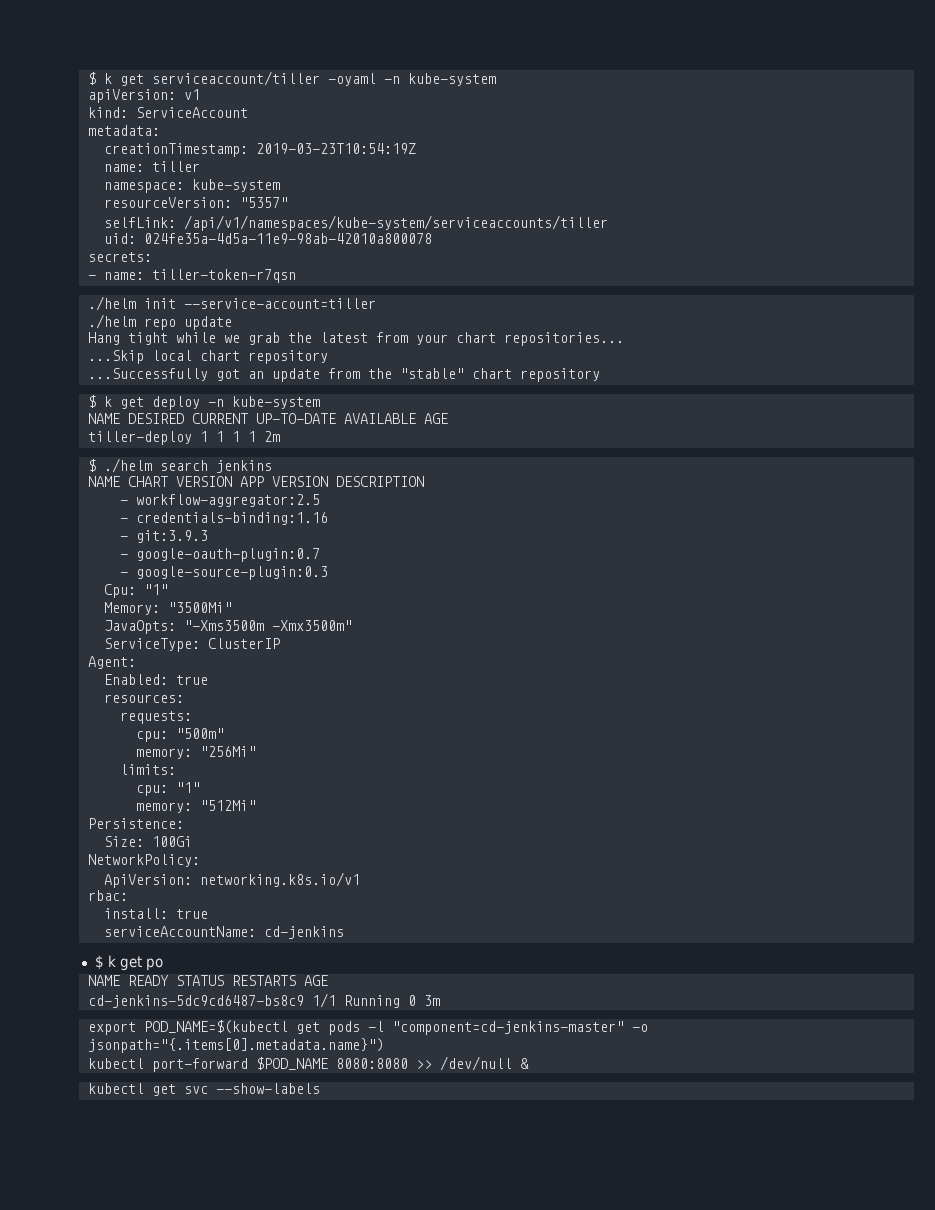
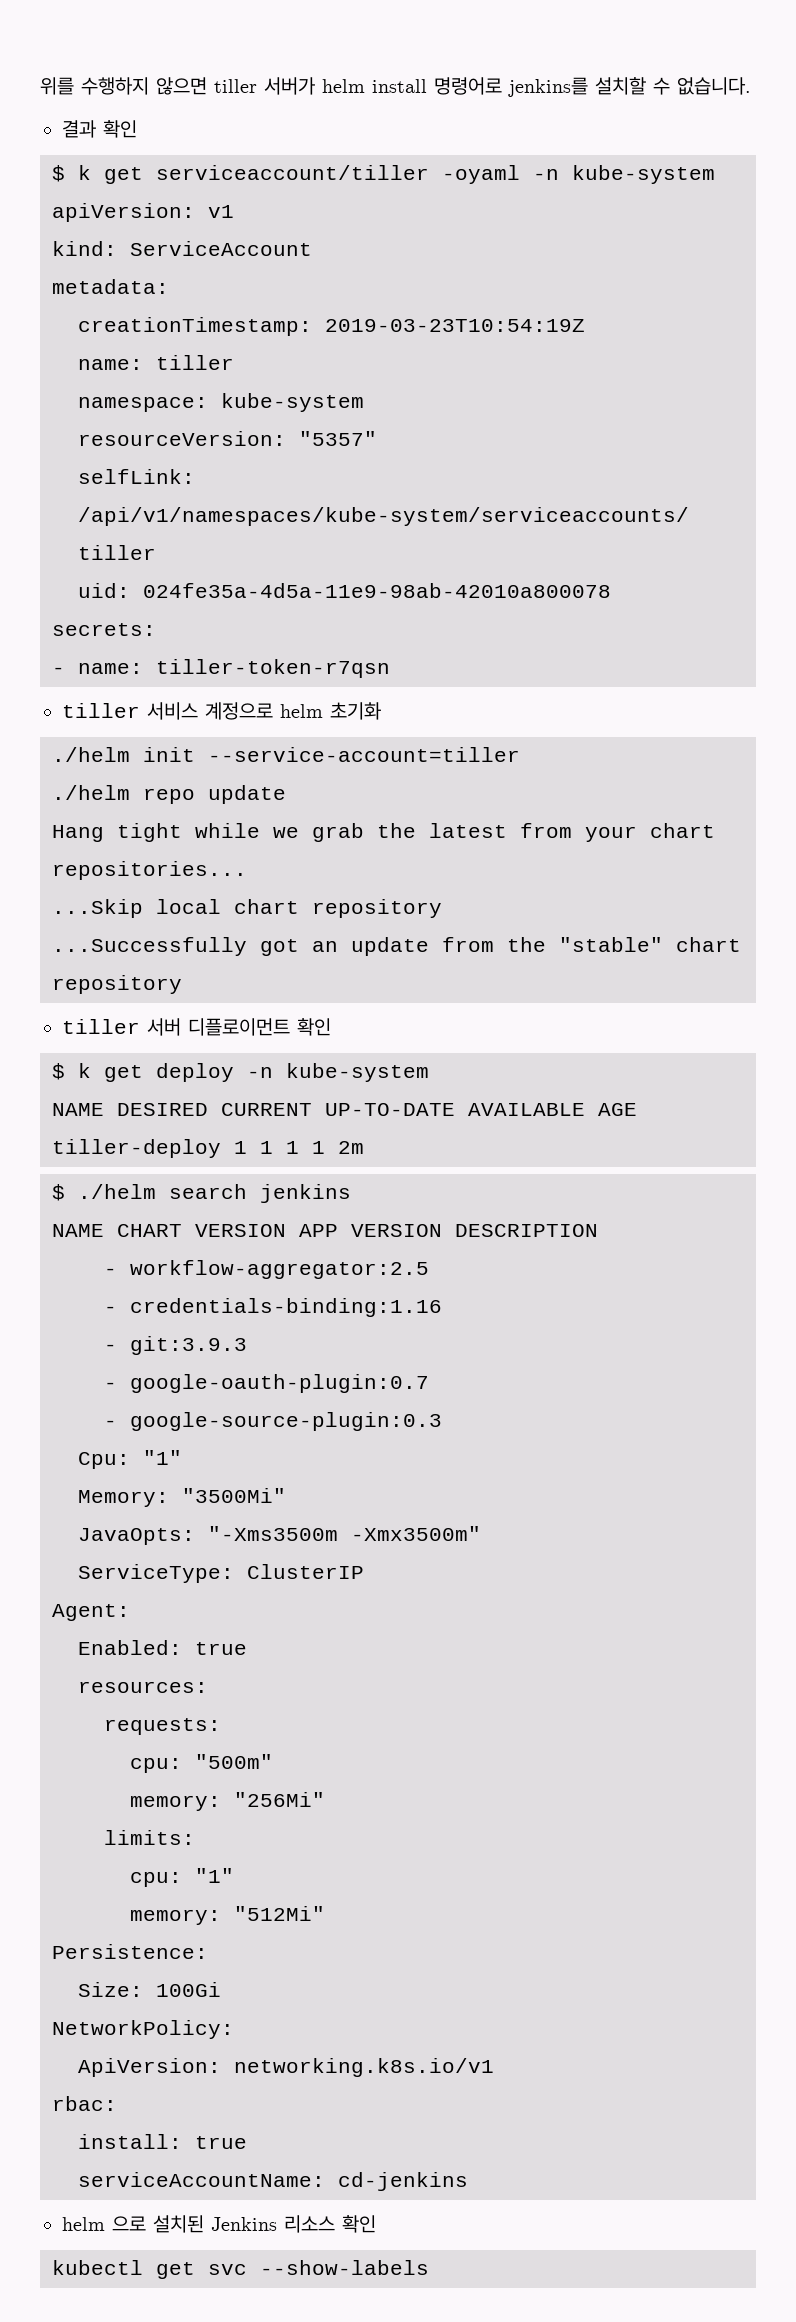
+ 위를 수행하지 않으면 tiller 서버가 helm install 명령어로 jenkins를 설치할 수 없습니다.
+ 결과 확인
+ tiller 서비스 계정으로 helm 초기화
+ tiller 서버 디플로이먼트 확인
- $ k get po
- NAME READY STATUS RESTARTS AGE
- cd-jenkins-5dc9cd6487-bs8c9 1/1 Running 0 3m
- export POD_NAME=$(kubectl get pods -l "component=cd-jenkins-master" -o jsonpath="{.items[0].metadata.name}")
- kubectl port-forward $POD_NAME 8080:8080 >> /dev/null &
+ helm 으로 설치된 Jenkins 리소스 확인

